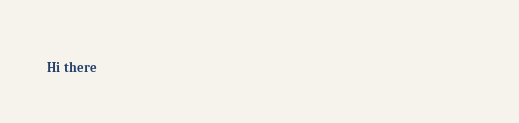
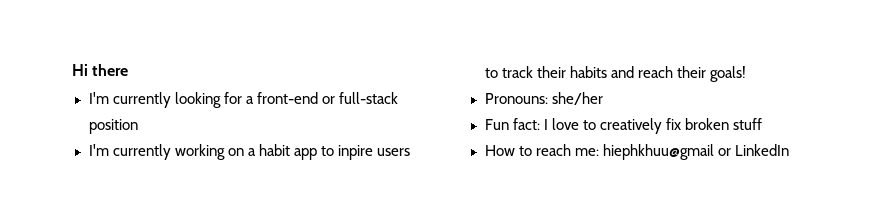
+ I'm currently looking for a front-end or full-stack position
+ I'm currently working on a habit app to inpire users to track their habits and reach their goals!
+ Pronouns: she/her
+ Fun fact: I love to creatively fix broken stuff
+ How to reach me: hiephkhuu@gmail or LinkedIn

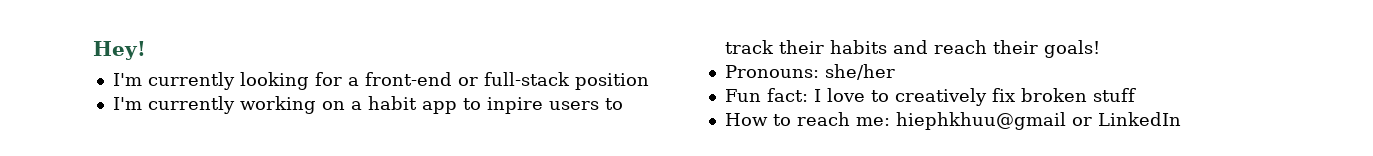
- Hi there
+ Hey!

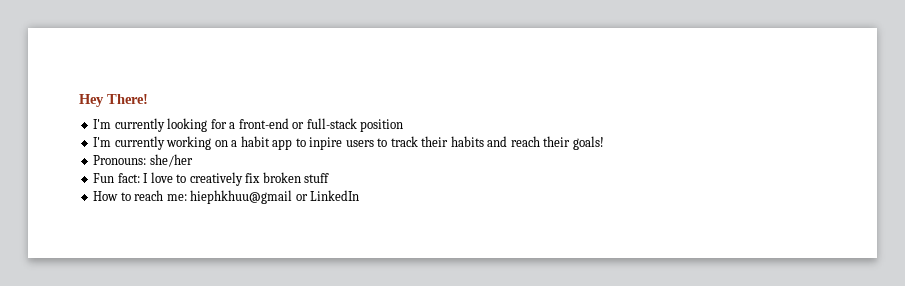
- Hey!
+ Hey There!

